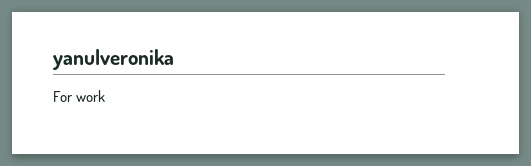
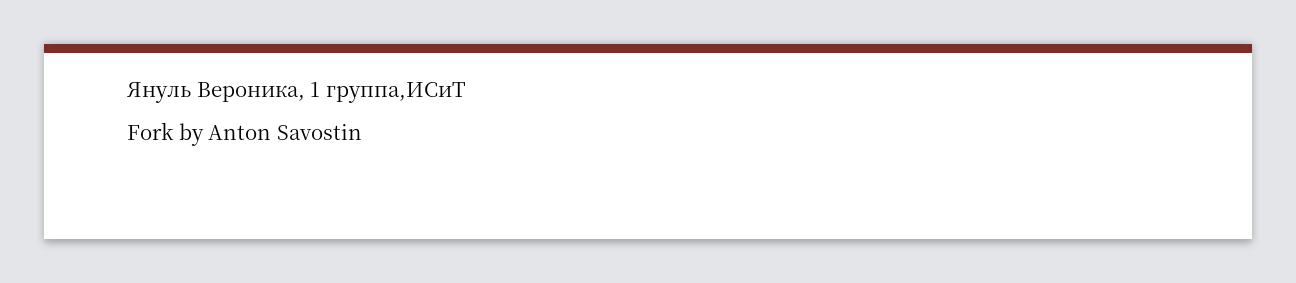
- yanulveronika
- For work
+ Януль Вероника, 1 группа,ИСиТ
+ Fork by Anton Savostin

